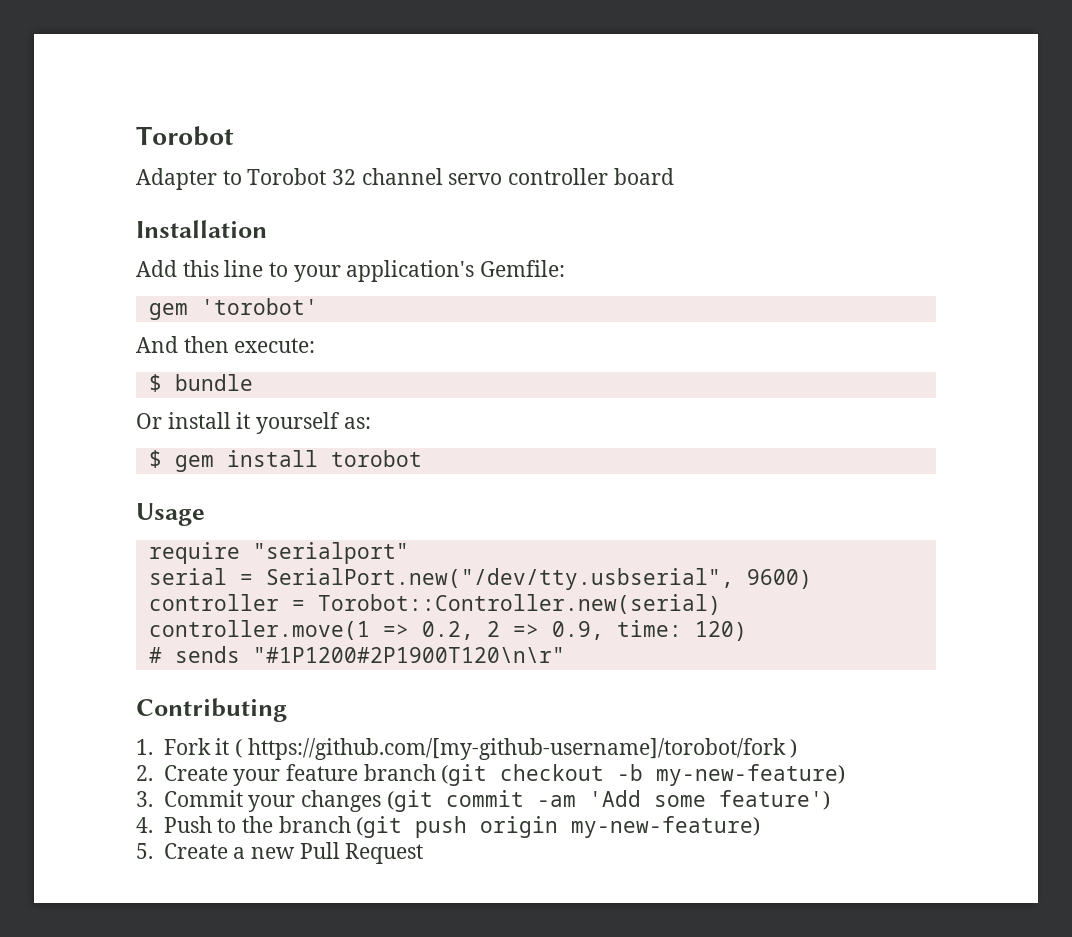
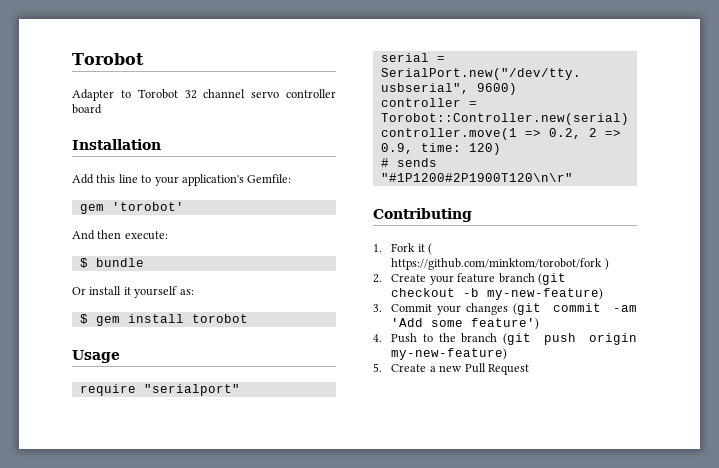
- 1. Fork it ( https://github.com/[my-github-username]/torobot/fork )
+ 1. Fork it ( https://github.com/minktom/torobot/fork )

